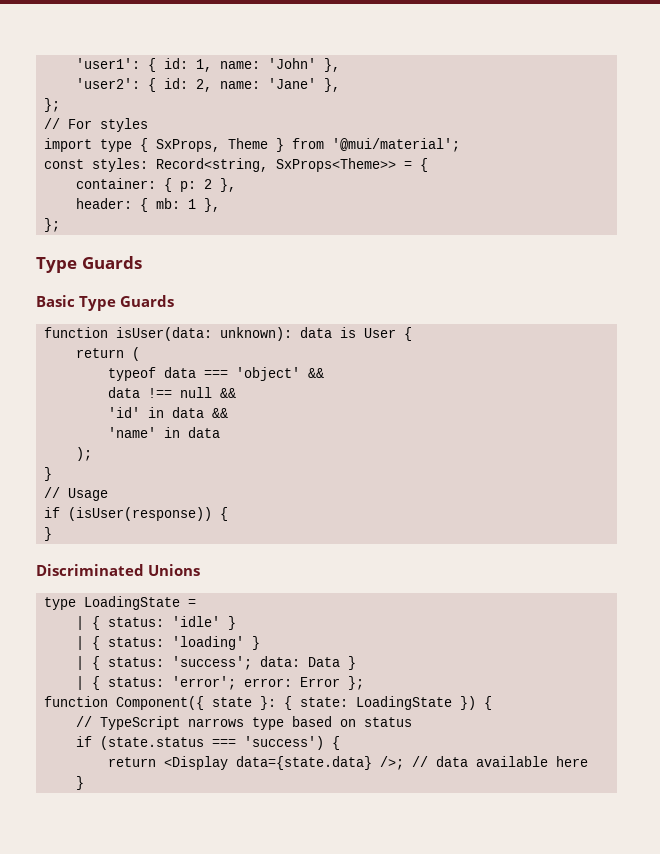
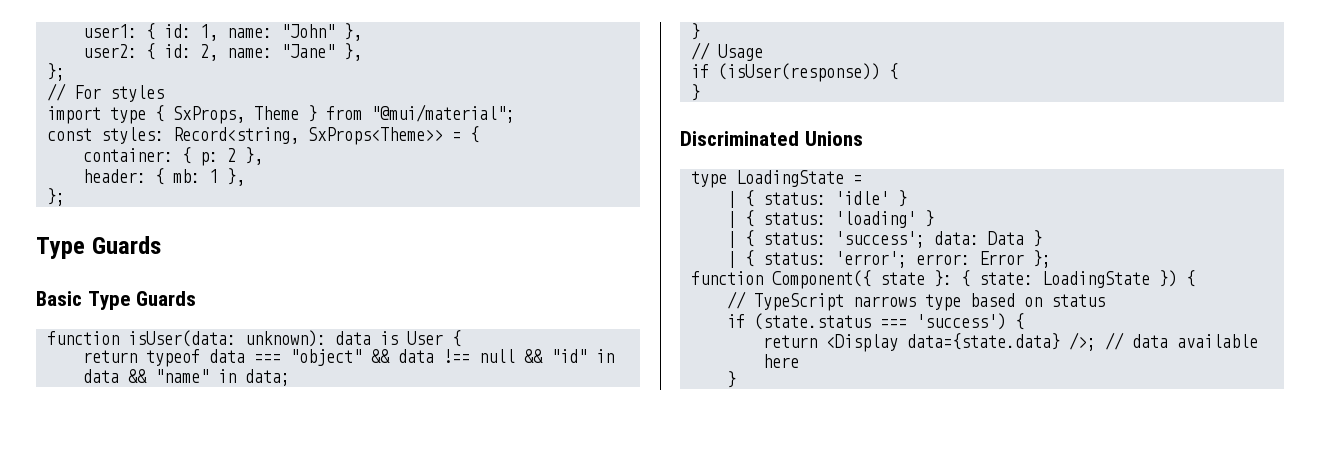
- 'user1': { id: 1, name: 'John' },
- 'user2': { id: 2, name: 'Jane' },
+ user1: { id: 1, name: "John" },
+ user2: { id: 2, name: "Jane" },
- import type { SxProps, Theme } from '@mui/material';
+ import type { SxProps, Theme } from "@mui/material";
- return (
- typeof data === 'object' &&
- data !== null &&
- 'id' in data &&
- 'name' in data
- );
+ return typeof data === "object" && data !== null && "id" in data && "name" in data;

